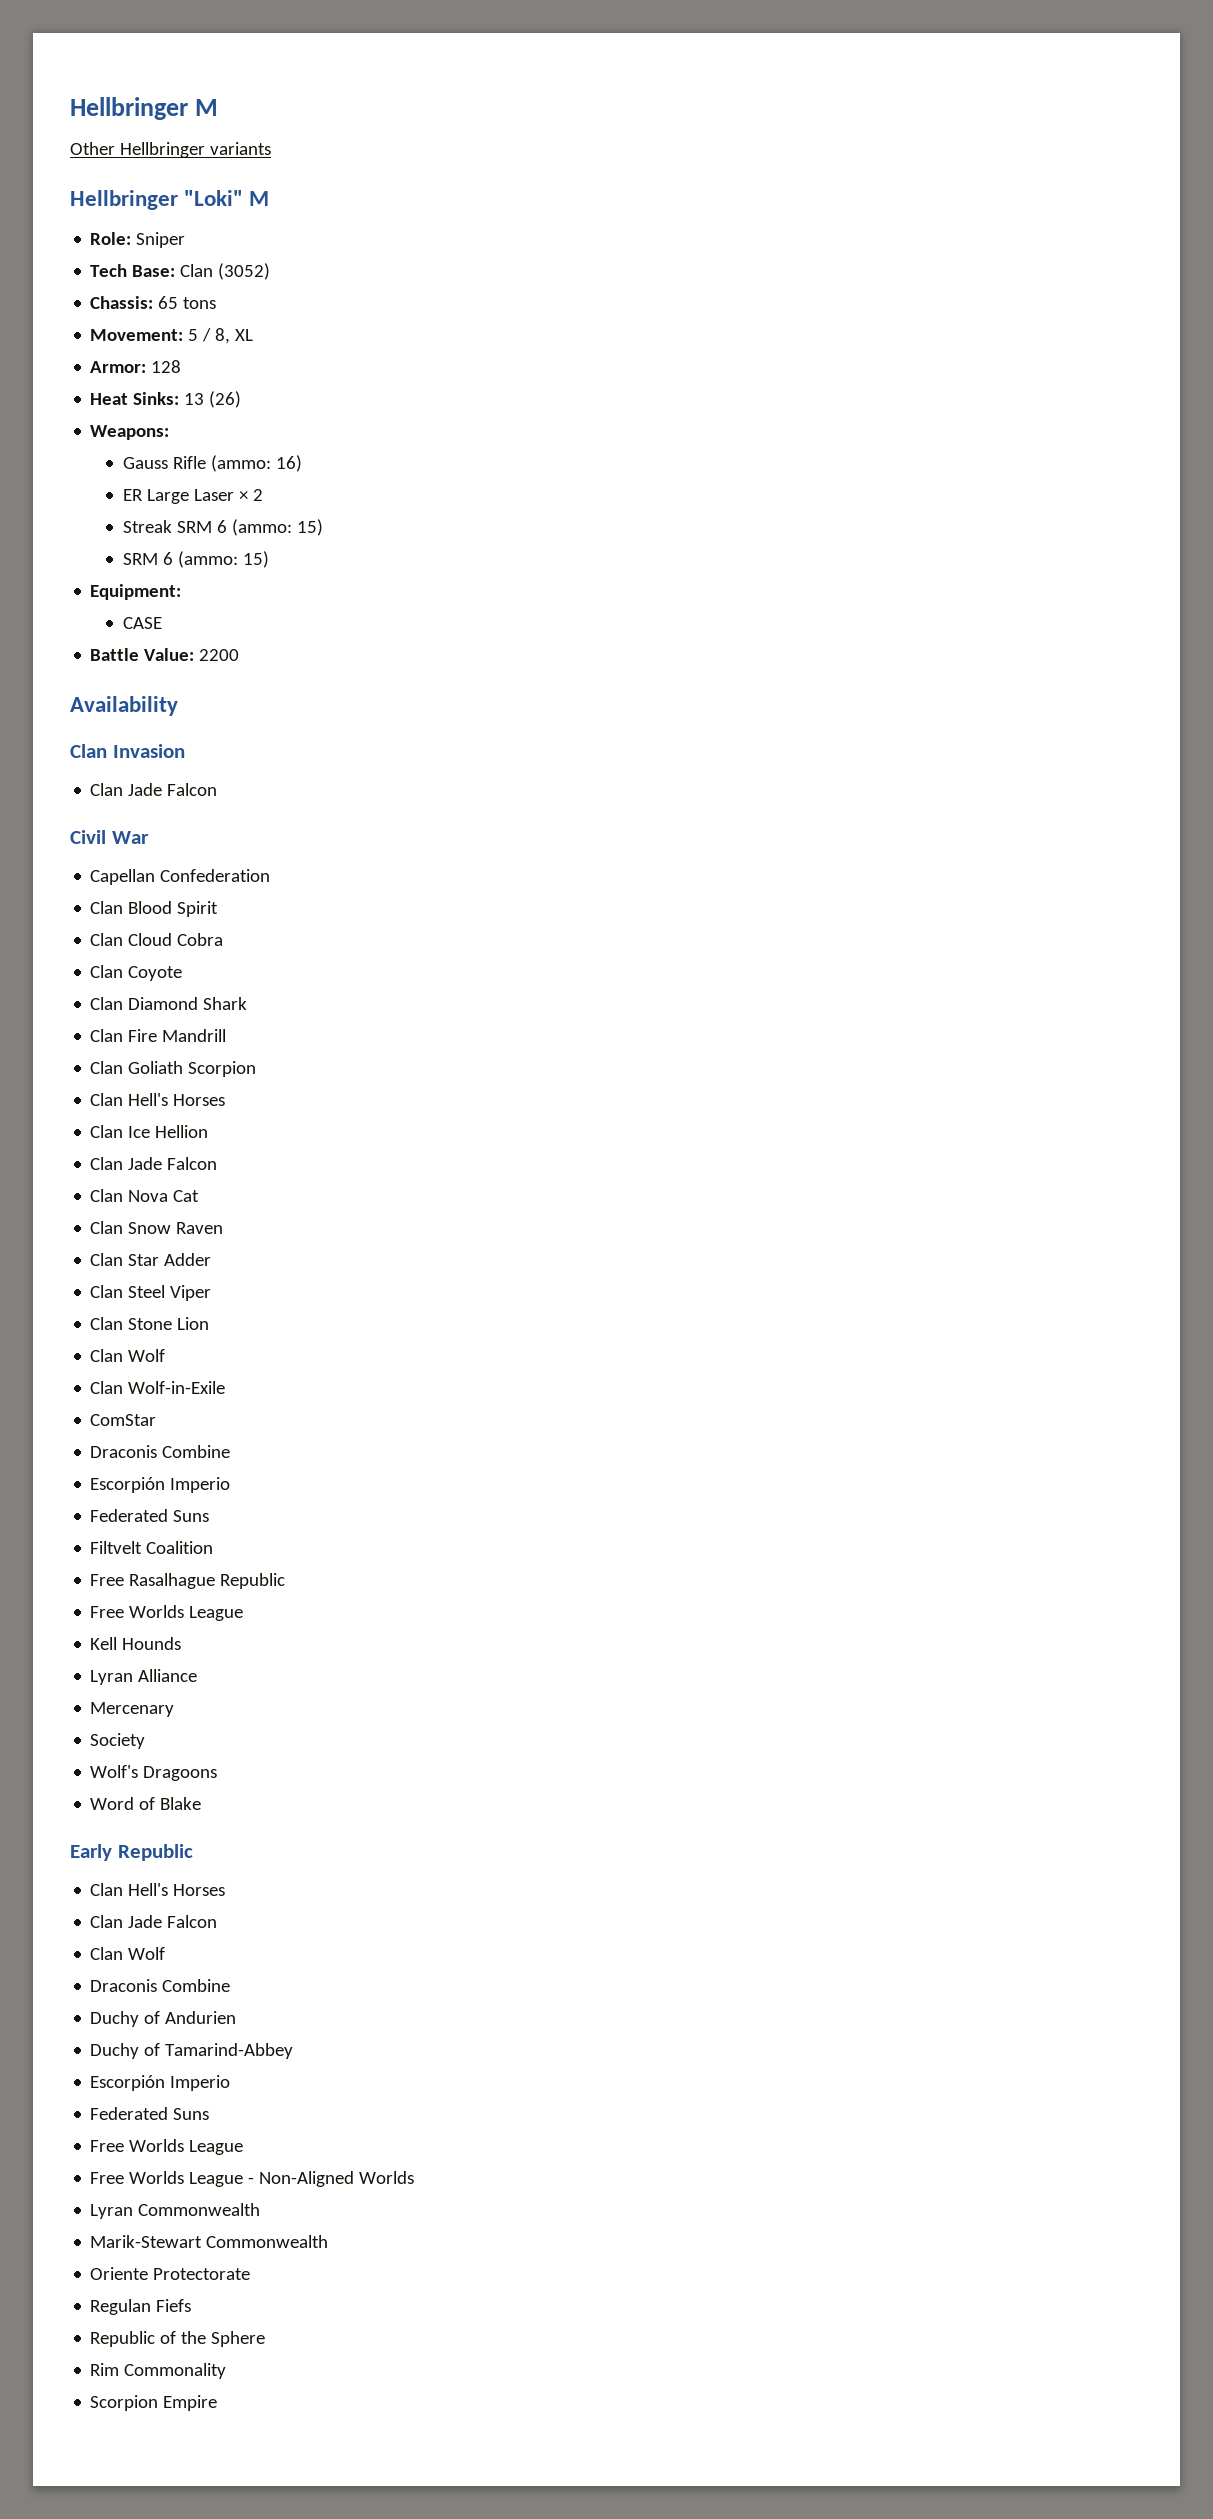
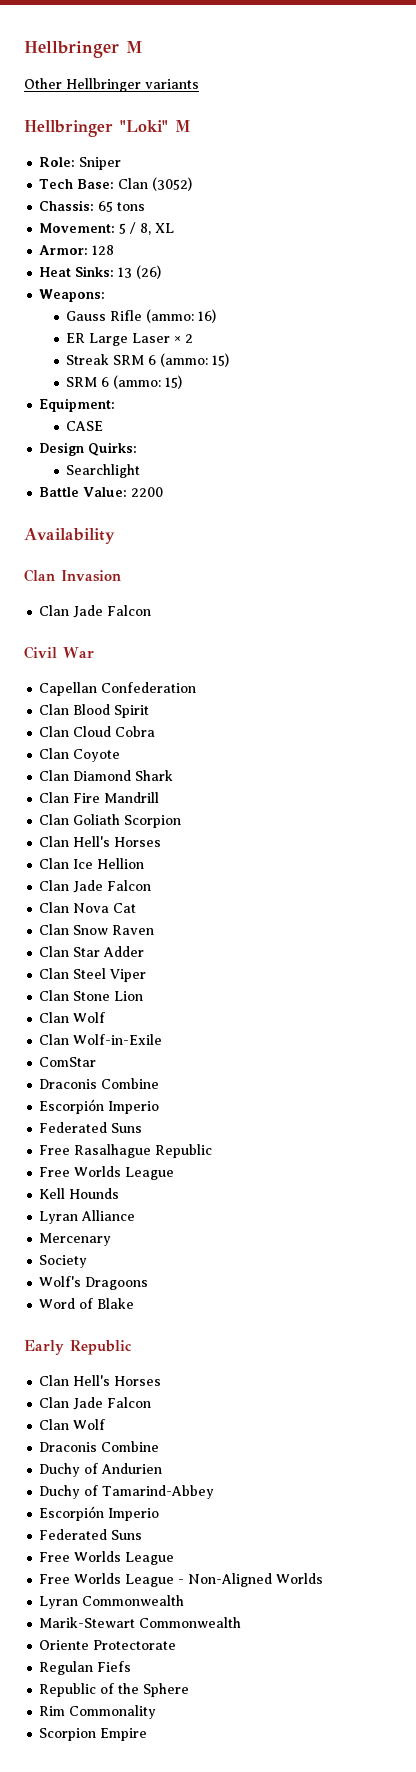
+ Design Quirks:
+ Searchlight
- Filtvelt Coalition

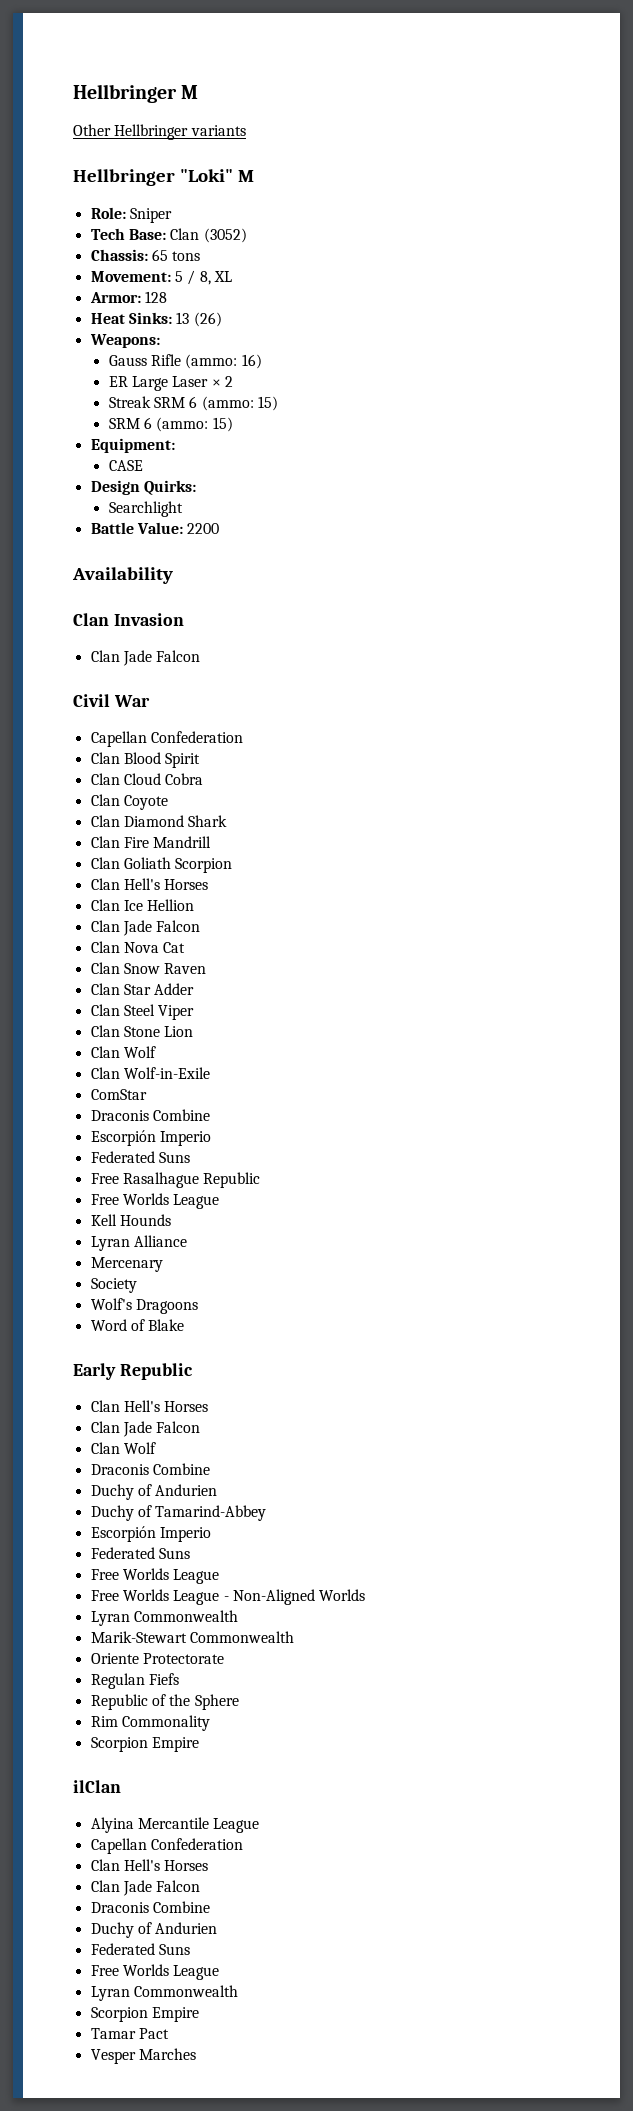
+ ilClan
+ Alyina Mercantile League
+ Capellan Confederation
+ Clan Hell's Horses
+ Clan Jade Falcon
+ Draconis Combine
+ Duchy of Andurien
+ Federated Suns
+ Free Worlds League
+ Lyran Commonwealth
+ Scorpion Empire
+ Tamar Pact
+ Vesper Marches

